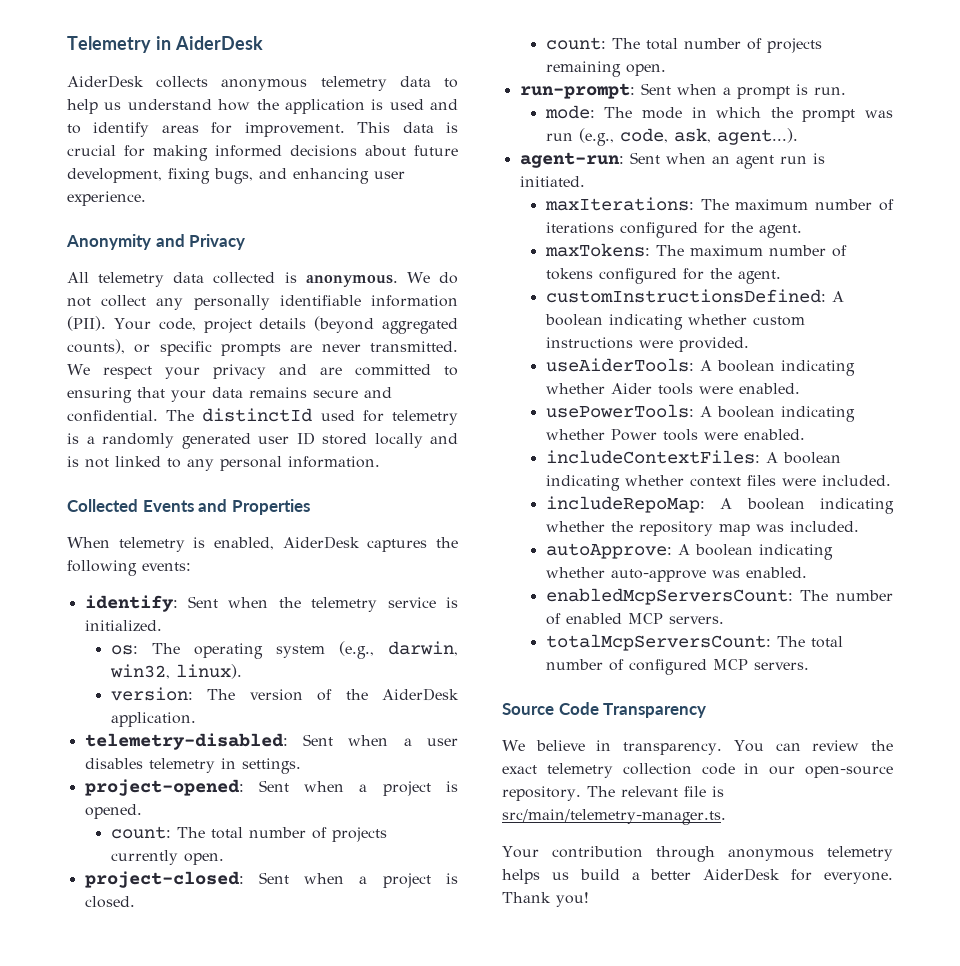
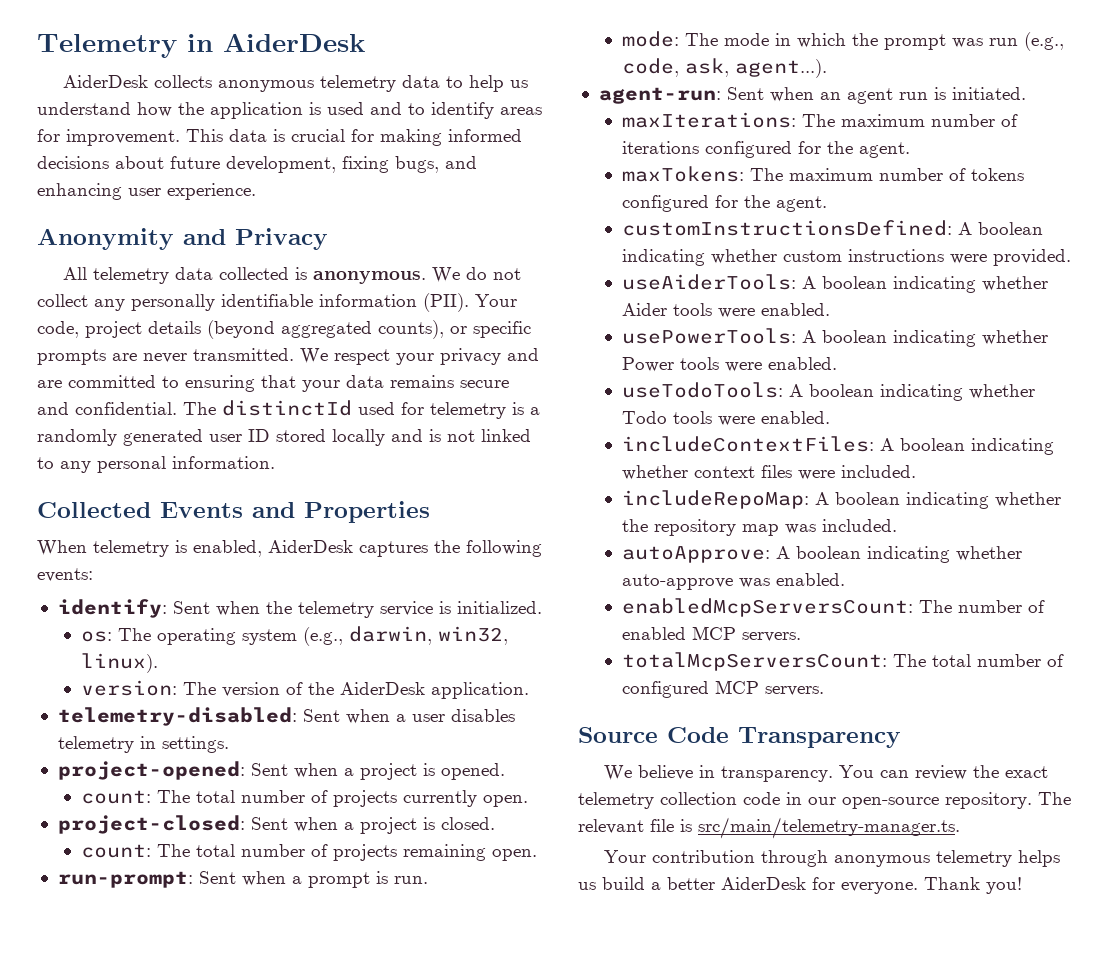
+ useTodoTools: A boolean indicating whether Todo tools were enabled.

